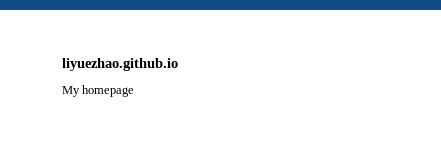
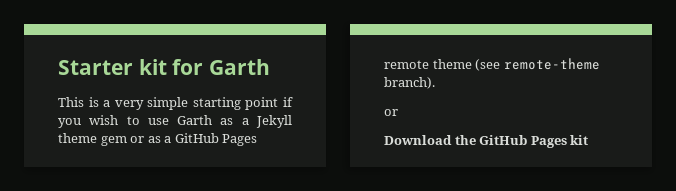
- liyuezhao.github.io
- My homepage
+ Starter kit for Garth
+ This is a very simple starting point if you wish to use Garth as a Jekyll theme gem or as a GitHub Pages remote theme (see remote-theme branch).
+ or
+ Download the GitHub Pages kit

